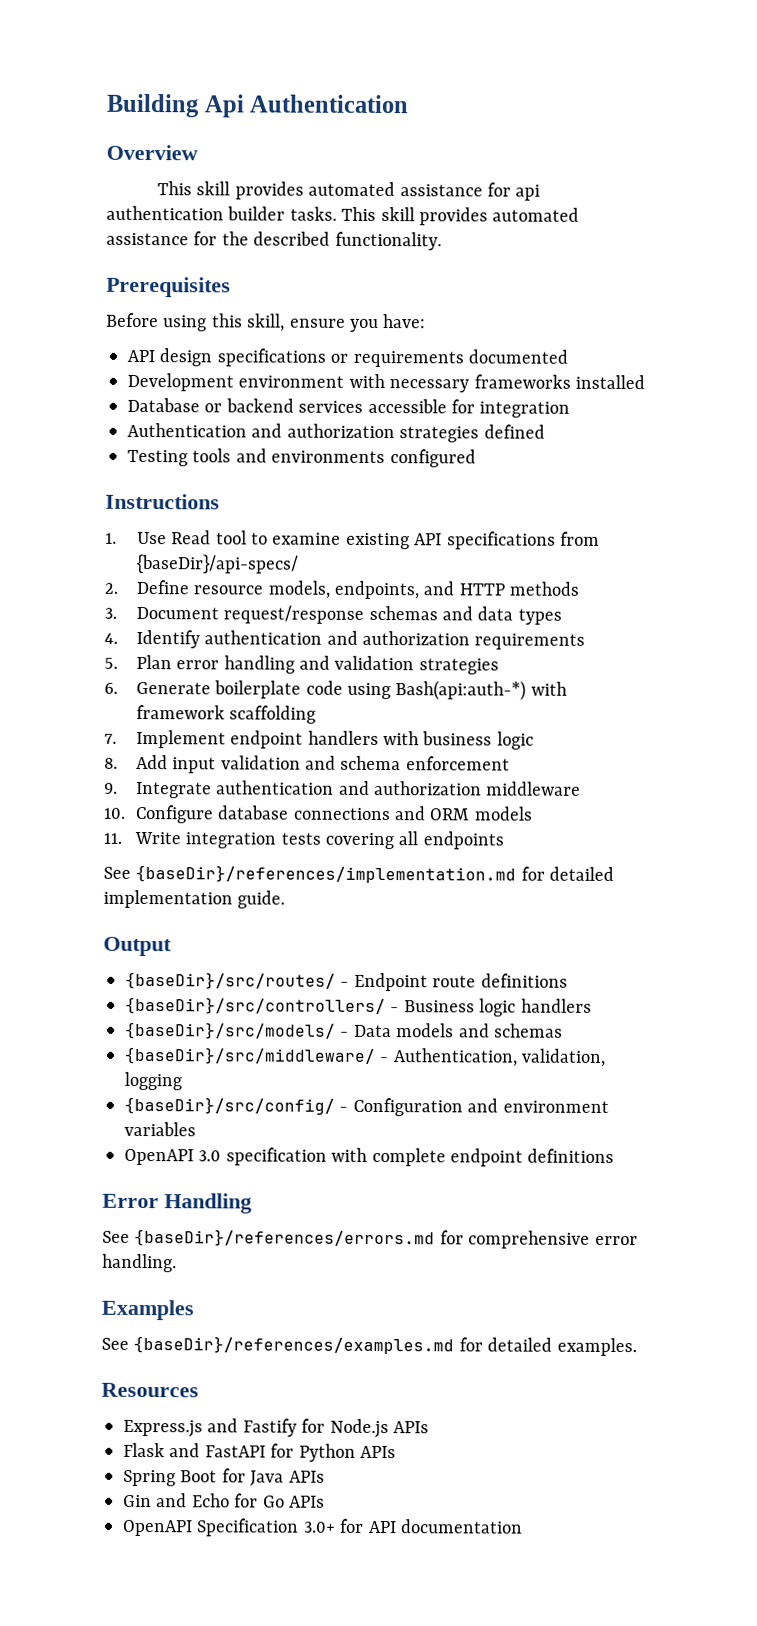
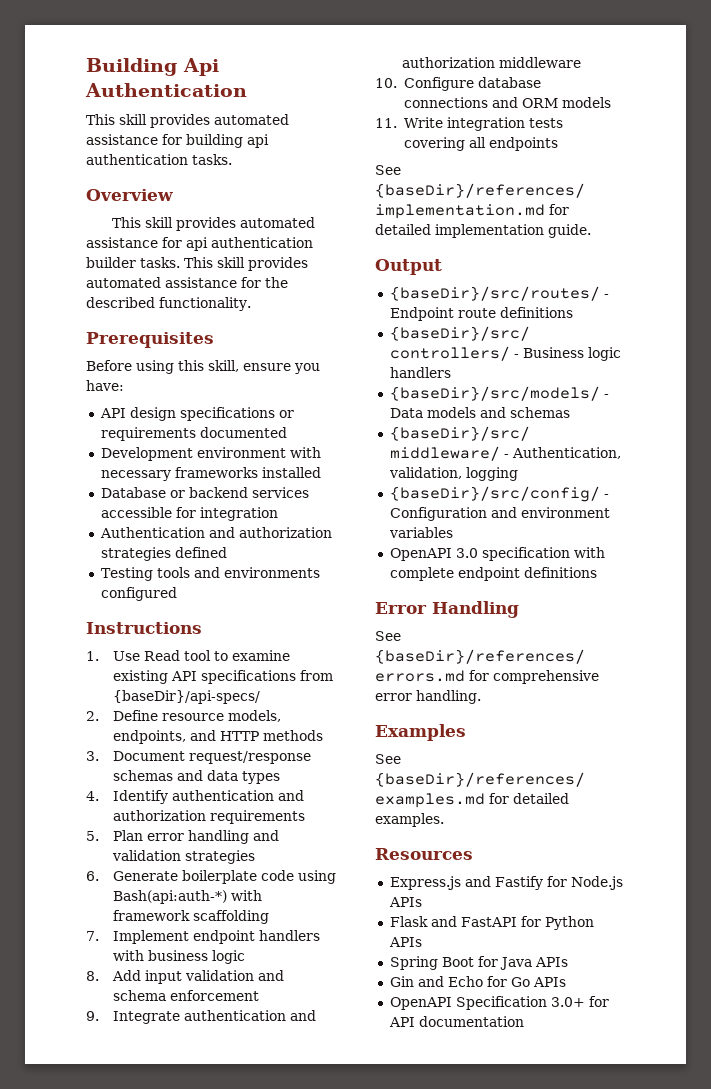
+ This skill provides automated assistance for building api authentication tasks.

